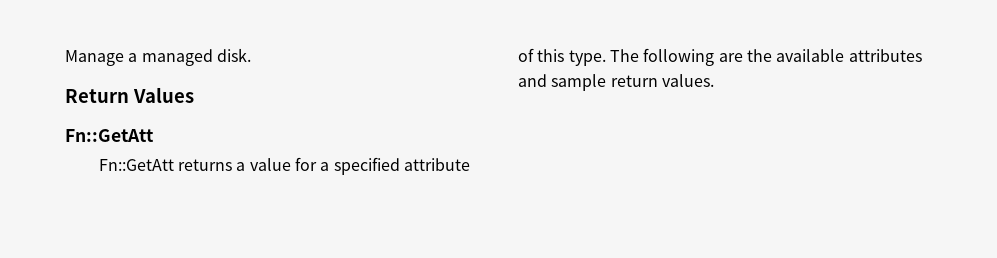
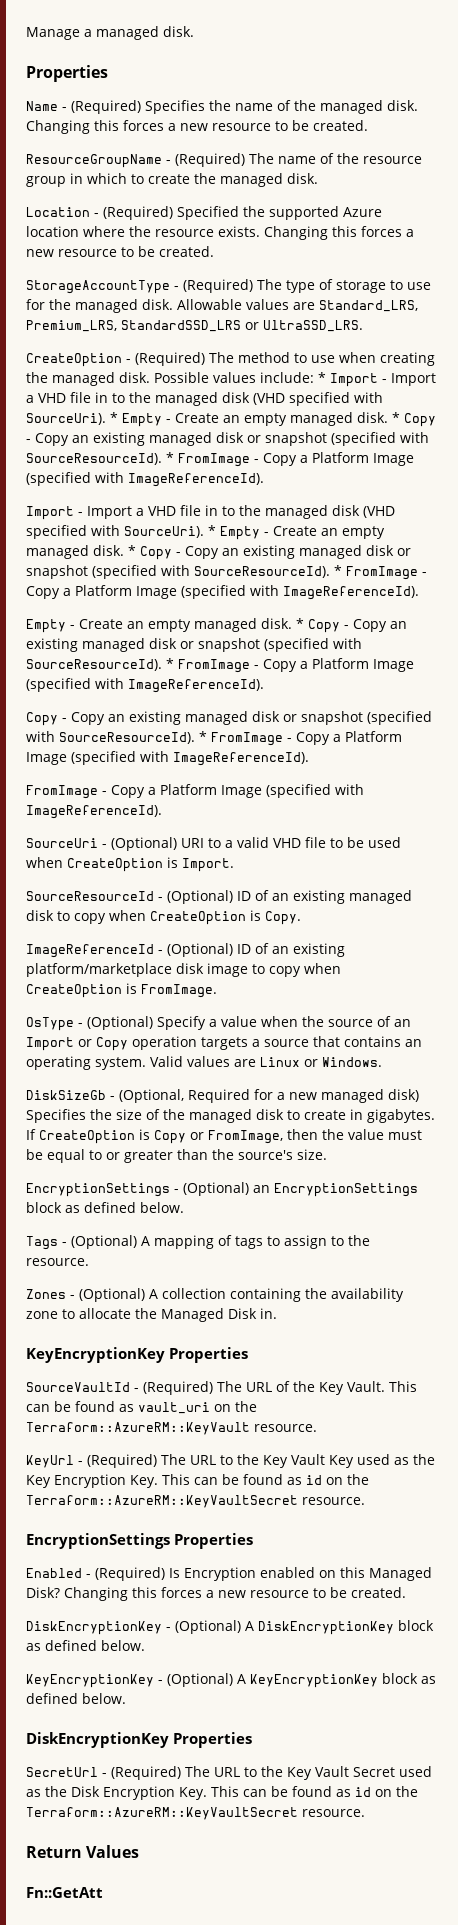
  Manage a managed disk.
+ Properties
+ Name - (Required) Specifies the name of the managed disk. Changing this forces a new resource to be created.
+ ResourceGroupName - (Required) The name of the resource group in which to create the managed disk.
+ Location - (Required) Specified the supported Azure location where the resource exists. Changing this forces a new resource to be created.
+ StorageAccountType - (Required) The type of storage to use for the managed disk. Allowable values are Standard_LRS, Premium_LRS, StandardSSD_LRS or UltraSSD_LRS.
+ CreateOption - (Required) The method to use when creating the managed disk. Possible values include: * Import - Import a VHD file in to the managed disk (VHD specified with SourceUri). * Empty - Create an empty managed disk. * Copy - Copy an existing managed disk or snapshot (specified with SourceResourceId). * FromImage - Copy a Platform Image (specified with ImageReferenceId).
+ Import - Import a VHD file in to the managed disk (VHD specified with SourceUri). * Empty - Create an empty managed disk. * Copy - Copy an existing managed disk or snapshot (specified with SourceResourceId). * FromImage - Copy a Platform Image (specified with ImageReferenceId).
+ Empty - Create an empty managed disk. * Copy - Copy an existing managed disk or snapshot (specified with SourceResourceId). * FromImage - Copy a Platform Image (specified with ImageReferenceId).
+ Copy - Copy an existing managed disk or snapshot (specified with SourceResourceId). * FromImage - Copy a Platform Image (specified with ImageReferenceId).
+ FromImage - Copy a Platform Image (specified with ImageReferenceId).
+ SourceUri - (Optional) URI to a valid VHD file to be used when CreateOption is Import.
+ SourceResourceId - (Optional) ID of an existing managed disk to copy when CreateOption is Copy.
+ ImageReferenceId - (Optional) ID of an existing platform/marketplace disk image to copy when CreateOption is FromImage.
+ OsType - (Optional) Specify a value when the source of an Import or Copy operation targets a source that contains an operating system. Valid values are Linux or Windows.
+ DiskSizeGb - (Optional, Required for a new managed disk) Specifies the size of the managed disk to create in gigabytes. If CreateOption is Copy or FromImage, then the value must be equal to or greater than the source's size.
+ EncryptionSettings - (Optional) an EncryptionSettings block as defined below.
+ Tags - (Optional) A mapping of tags to assign to the resource.
+ Zones - (Optional) A collection containing the availability zone to allocate the Managed Disk in.
+ KeyEncryptionKey Properties
+ SourceVaultId - (Required) The URL of the Key Vault. This can be found as vault_uri on the Terraform::AzureRM::KeyVault resource.
+ KeyUrl - (Required) The URL to the Key Vault Key used as the Key Encryption Key. This can be found as id on the Terraform::AzureRM::KeyVaultSecret resource.
+ EncryptionSettings Properties
+ Enabled - (Required) Is Encryption enabled on this Managed Disk? Changing this forces a new resource to be created.
+ DiskEncryptionKey - (Optional) A DiskEncryptionKey block as defined below.
+ KeyEncryptionKey - (Optional) A KeyEncryptionKey block as defined below.
+ DiskEncryptionKey Properties
+ SecretUrl - (Required) The URL to the Key Vault Secret used as the Disk Encryption Key. This can be found as id on the Terraform::AzureRM::KeyVaultSecret resource.
  Return Values
  Fn::GetAtt
- Fn::GetAtt returns a value for a specified attribute of this type. The following are the available attributes and sample return values.

